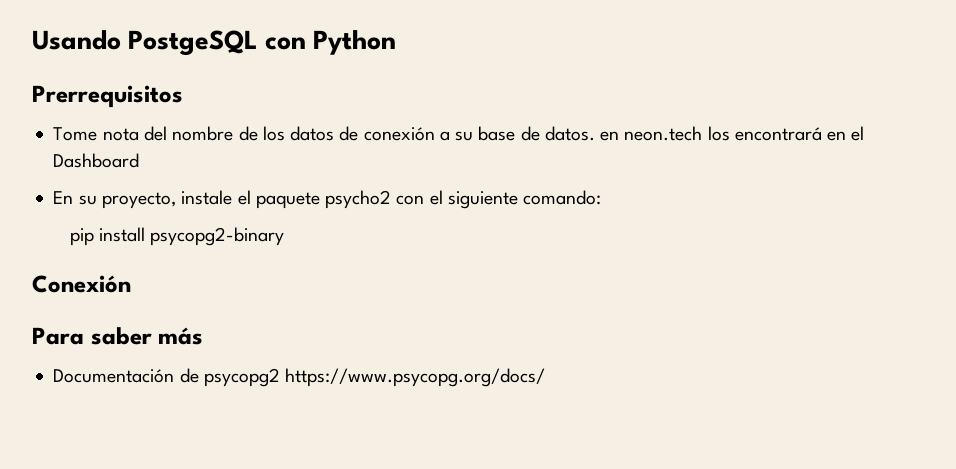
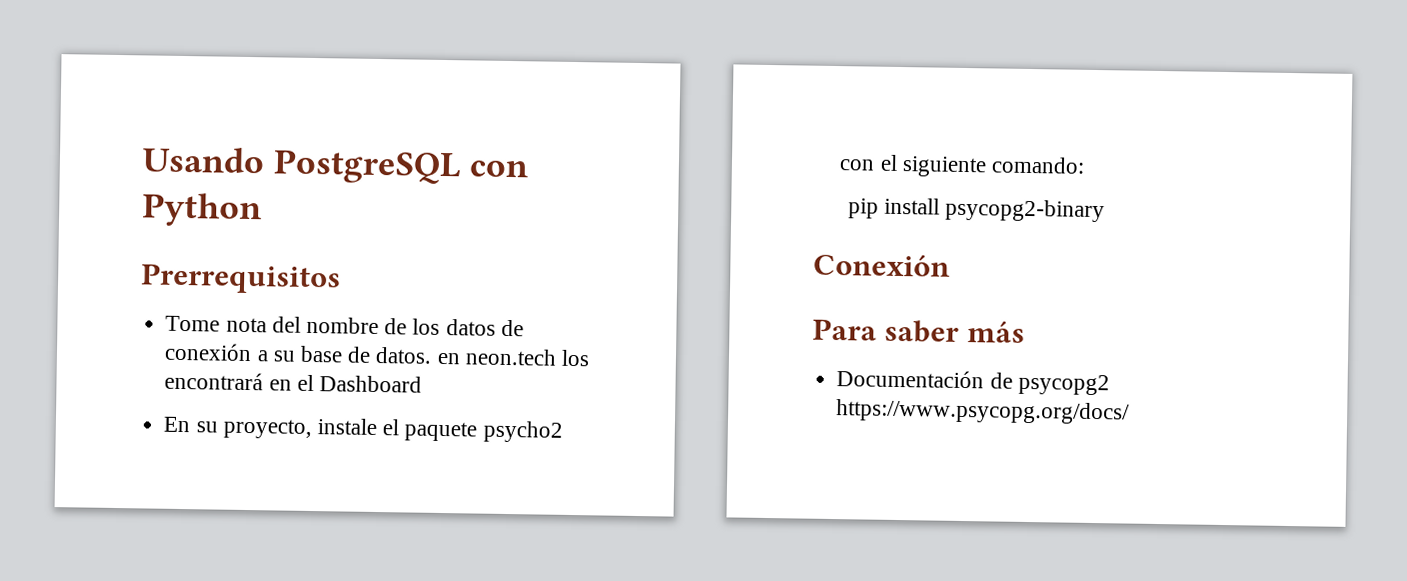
- Usando PostgeSQL con Python
+ Usando PostgreSQL con Python

